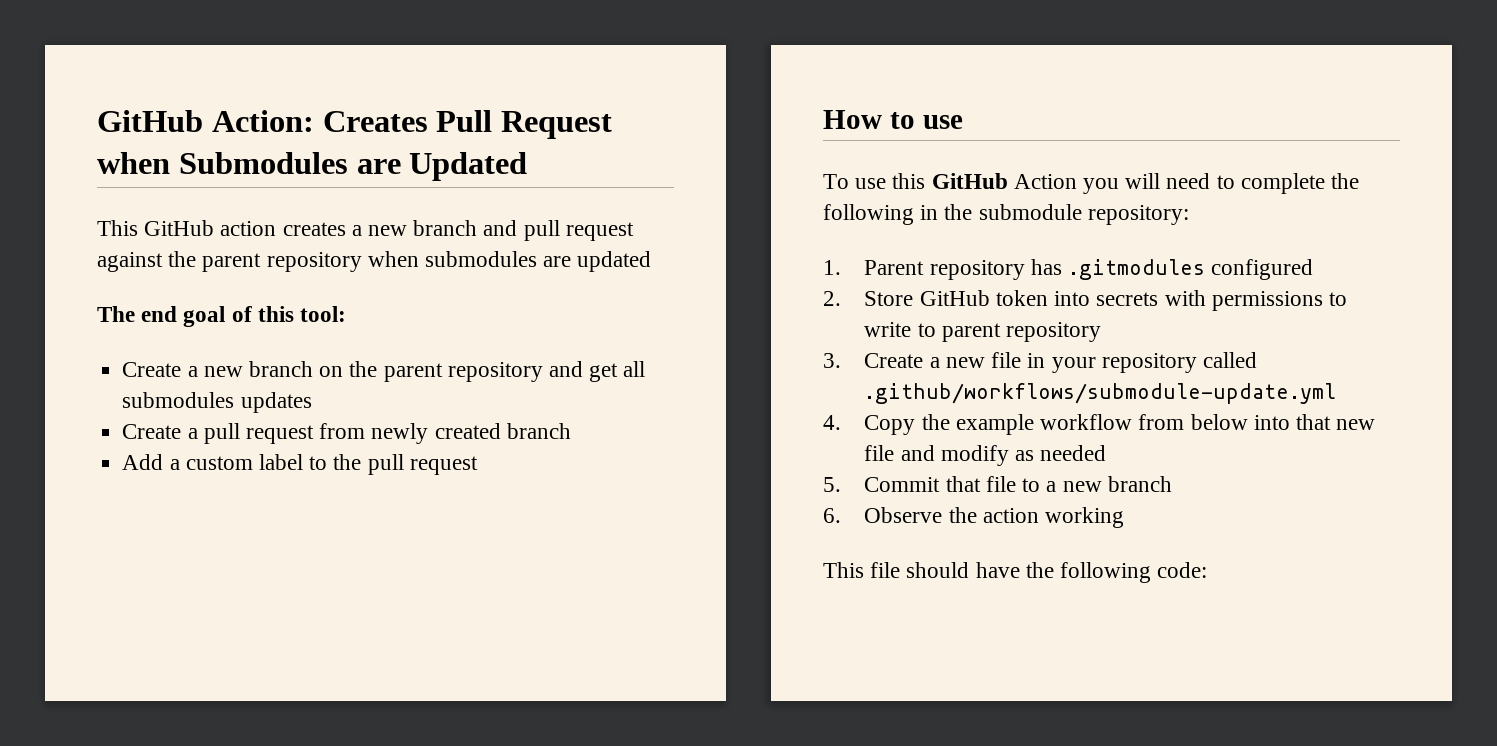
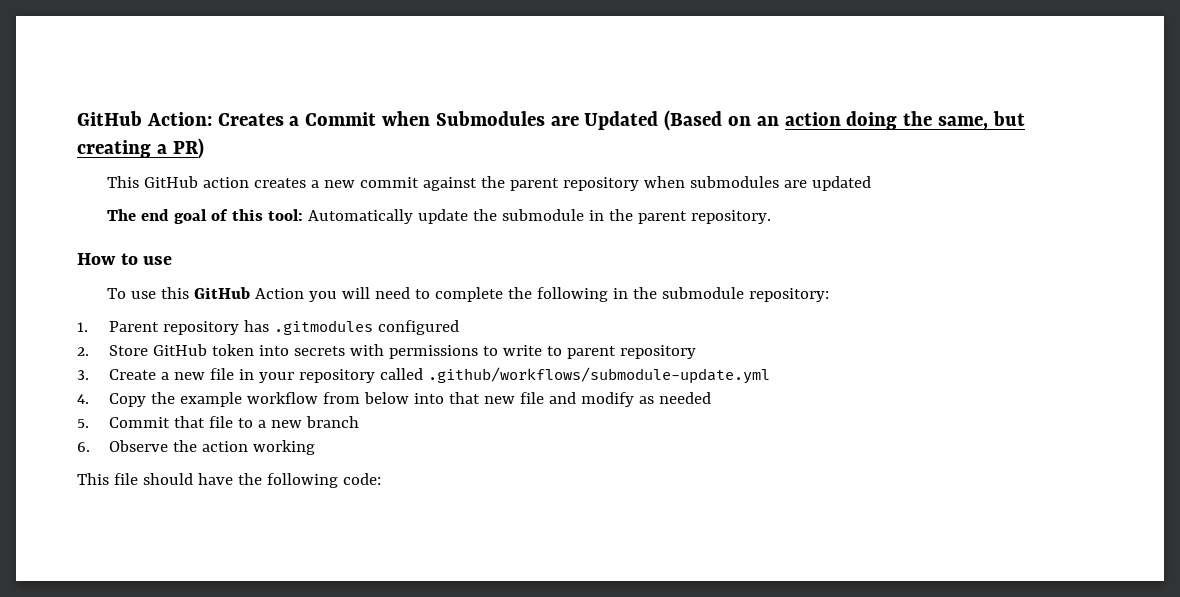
- GitHub Action: Creates Pull Request when Submodules are Updated
+ GitHub Action: Creates a Commit when Submodules are Updated (Based on an action doing the same, but creating a PR)
- This GitHub action creates a new branch and pull request against the parent repository when submodules are updated
+ This GitHub action creates a new commit against the parent repository when submodules are updated
- The end goal of this tool:
- Create a new branch on the parent repository and get all submodules updates
- Create a pull request from newly created branch
- Add a custom label to the pull request
+ The end goal of this tool: Automatically update the submodule in the parent repository.

